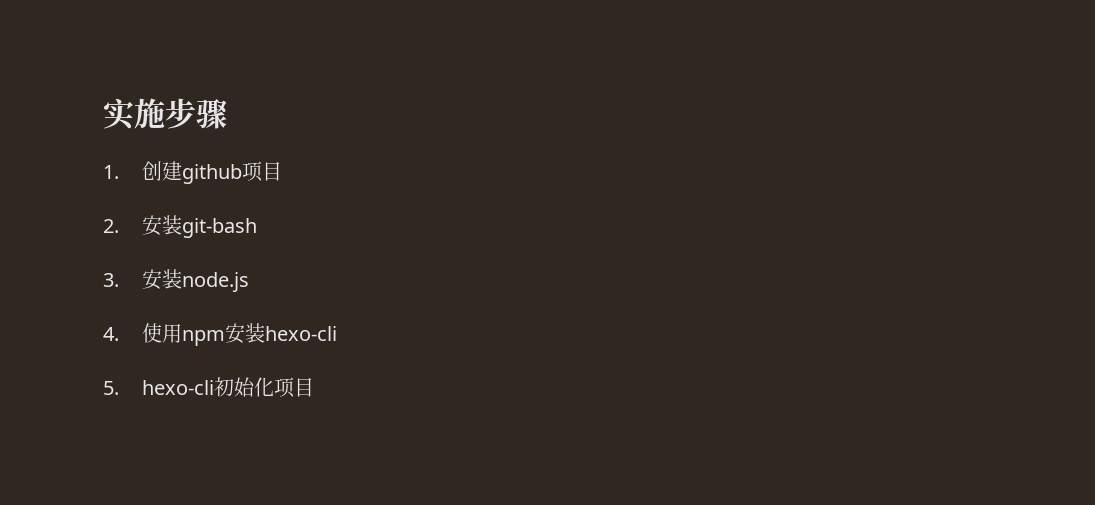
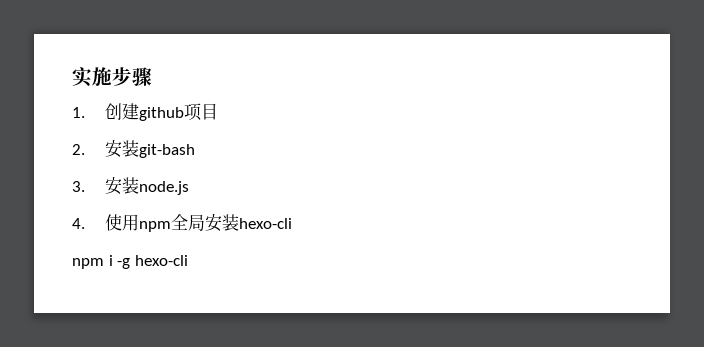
- 4.使用npm安装hexo-cli
+ 4.使用npm全局安装hexo-cli
- 5. hexo-cli初始化项目
+ npm i -g hexo-cli

